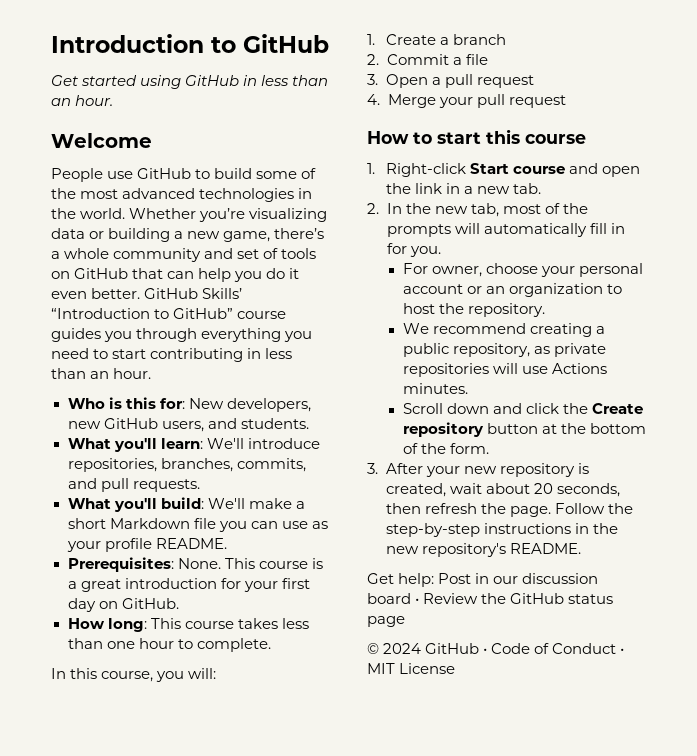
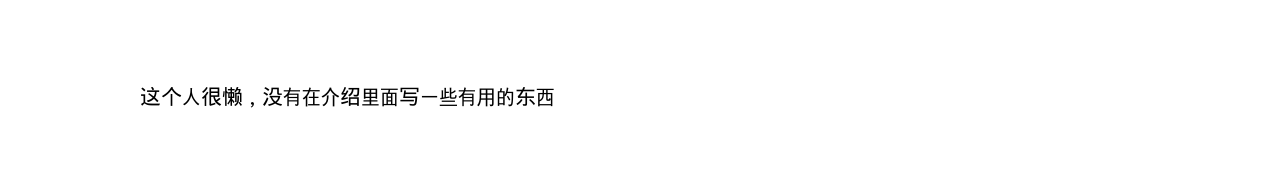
- Introduction to GitHub
- Get started using GitHub in less than an hour.
- Welcome
- People use GitHub to build some of the most advanced technologies in the world. Whether you’re visualizing data or building a new game, there’s a whole community and set of tools on GitHub that can help you do it even better. GitHub Skills’ “Introduction to GitHub” course guides you through everything you need to start contributing in less than an hour.
- Who is this for: New developers, new GitHub users, and students.
- What you'll learn: We'll introduce repositories, branches, commits, and pull requests.
- What you'll build: We'll make a short Markdown file you can use as your profile README.
- Prerequisites: None. This course is a great introduction for your first day on GitHub.
- How long: This course takes less than one hour to complete.
- In this course, you will:
- 1. Create a branch
- 2. Commit a file
- 3. Open a pull request
- 4. Merge your pull request
- How to start this course
- 1. Right-click Start course and open the link in a new tab.
- 2. In the new tab, most of the prompts will automatically fill in for you.
- For owner, choose your personal account or an organization to host the repository.
- We recommend creating a public repository, as private repositories will use Actions minutes.
- Scroll down and click the Create repository button at the bottom of the form.
- 3. After your new repository is created, wait about 20 seconds, then refresh the page. Follow the step-by-step instructions in the new repository's README.
- Get help: Post in our discussion board • Review the GitHub status page
- © 2024 GitHub • Code of Conduct • MIT License
+ 这个人很懒，没有在介绍里面写一些有用的东西

